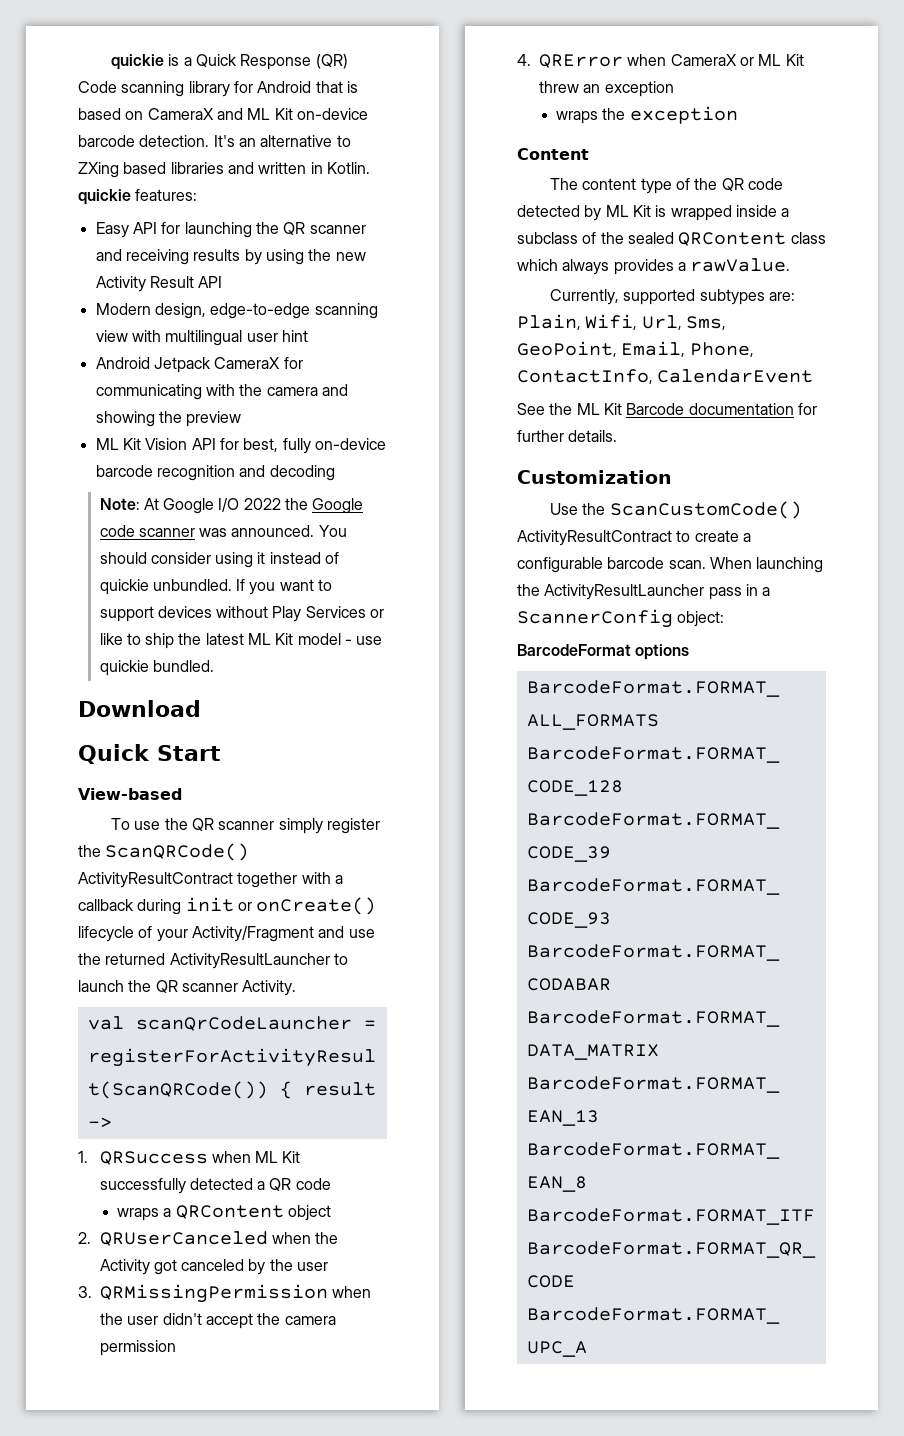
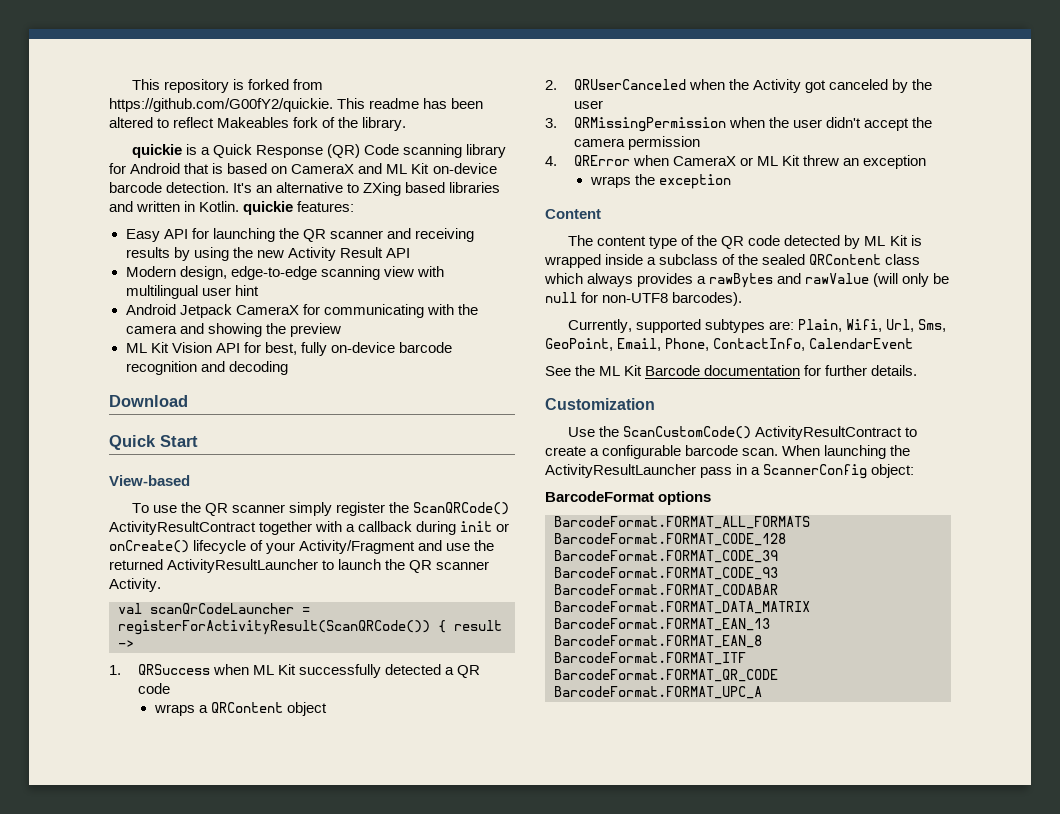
+ This repository is forked from https://github.com/G00fY2/quickie. This readme has been altered to reflect Makeables fork of the library.
- Note: At Google I/O 2022 the Google code scanner was announced. You should consider using it instead of quickie unbundled. If you want to support devices without Play Services or like to ship the latest ML Kit model - use quickie bundled.
- The content type of the QR code detected by ML Kit is wrapped inside a subclass of the sealed QRContent class which always provides a rawValue.
+ The content type of the QR code detected by ML Kit is wrapped inside a subclass of the sealed QRContent class which always provides a rawBytes and rawValue (will only be null for non-UTF8 barcodes).

